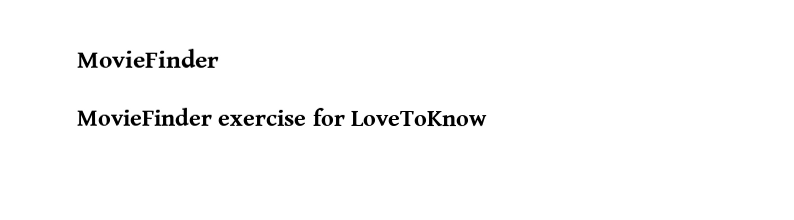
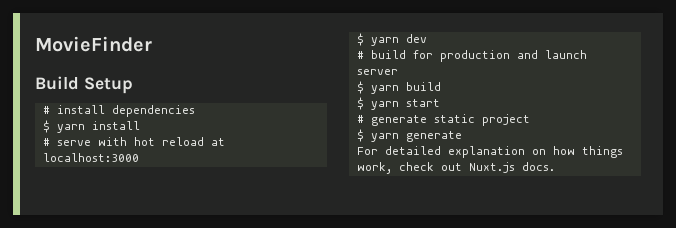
- MovieFinder exercise for LoveToKnow
+ Build Setup
+ # install dependencies
+ $ yarn install
+ # serve with hot reload at localhost:3000
+ $ yarn dev
+ # build for production and launch server
+ $ yarn build
+ $ yarn start
+ # generate static project
+ $ yarn generate
+ For detailed explanation on how things work, check out Nuxt.js docs.

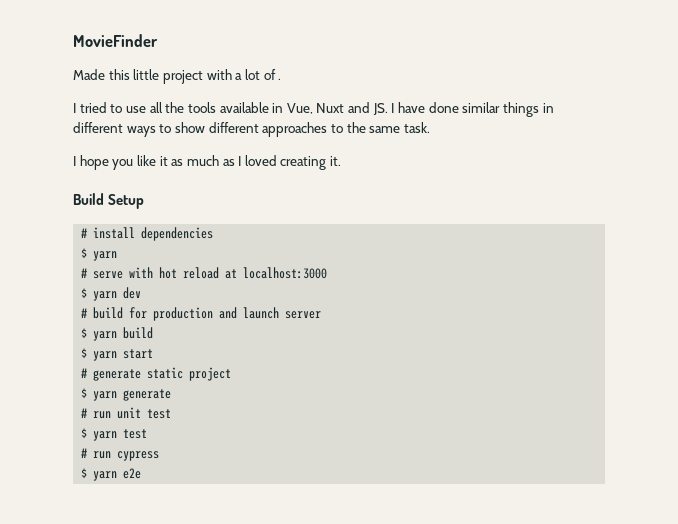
+ Made this little project with a lot of .
+ I tried to use all the tools available in Vue, Nuxt and JS. I have done similar things in different ways to show different approaches to the same task.
+ I hope you like it as much as I loved creating it.
  # install dependencies
- $ yarn install
+ $ yarn
- For detailed explanation on how things work, check out Nuxt.js docs.
+ # run unit test
+ $ yarn test
+ # run cypress
+ $ yarn e2e

